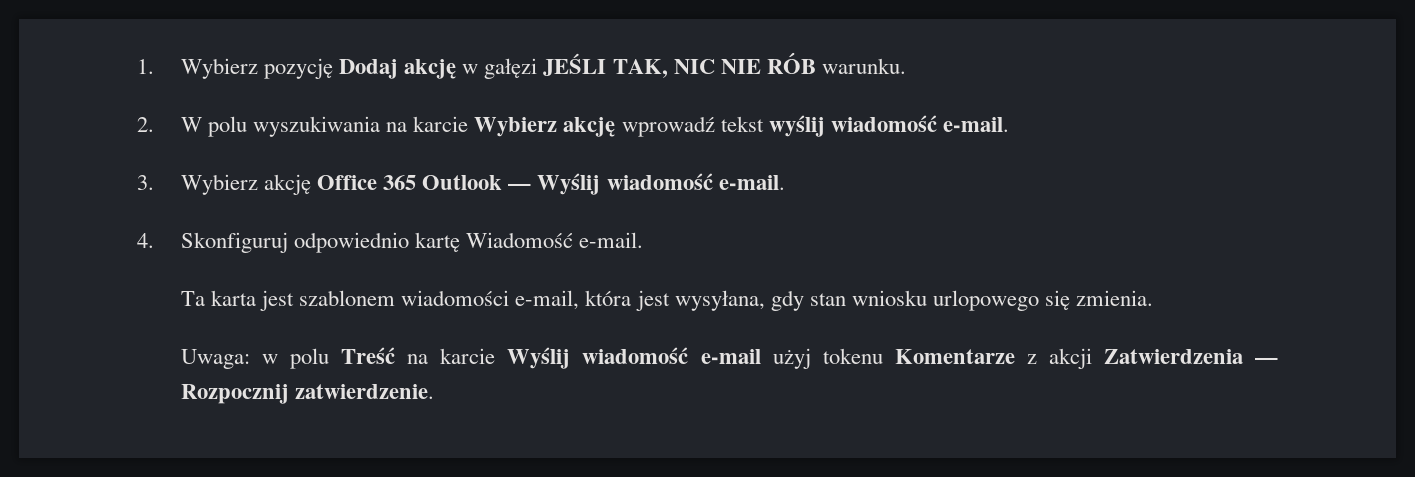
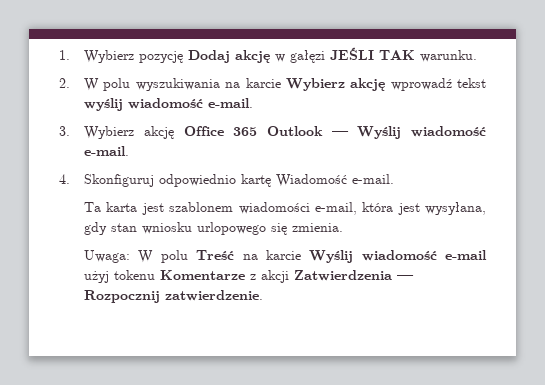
- 1. Wybierz pozycję Dodaj akcję w gałęzi JEŚLI TAK, NIC NIE RÓB warunku.
+ 1. Wybierz pozycję Dodaj akcję w gałęzi JEŚLI TAK warunku.
- Uwaga: w polu Treść na karcie Wyślij wiadomość e-mail użyj tokenu Komentarze z akcji Zatwierdzenia — Rozpocznij zatwierdzenie.
+ Uwaga: W polu Treść na karcie Wyślij wiadomość e-mail użyj tokenu Komentarze z akcji Zatwierdzenia — Rozpocznij zatwierdzenie.

